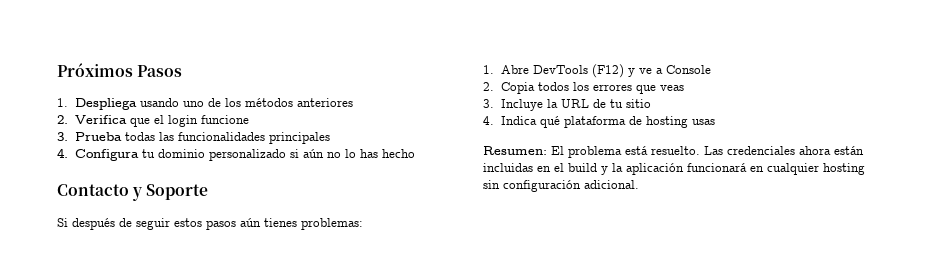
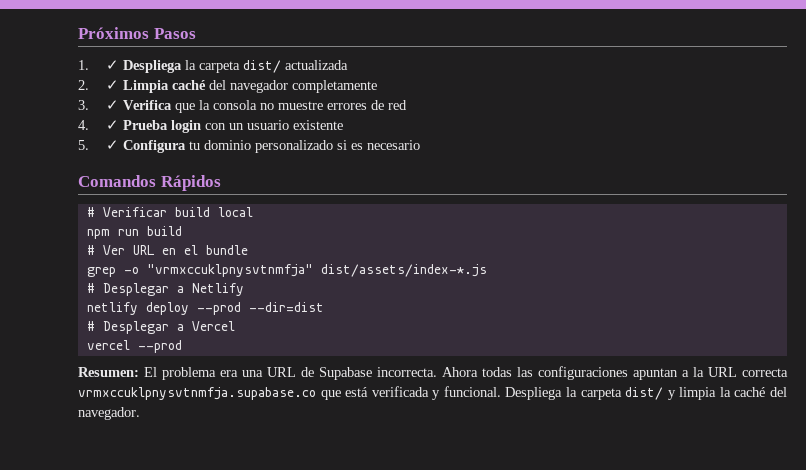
- 1. Despliega usando uno de los métodos anteriores
- 2. Verifica que el login funcione
- 3. Prueba todas las funcionalidades principales
- 4. Configura tu dominio personalizado si aún no lo has hecho
- Contacto y Soporte
- Si después de seguir estos pasos aún tienes problemas:
- 1. Abre DevTools (F12) y ve a Console
- 2. Copia todos los errores que veas
- 3. Incluye la URL de tu sitio
- 4. Indica qué plataforma de hosting usas
- Resumen: El problema está resuelto. Las credenciales ahora están incluidas en el build y la aplicación funcionará en cualquier hosting sin configuración adicional.
+ 1. ✓ Despliega la carpeta dist/ actualizada
+ 2. ✓ Limpia caché del navegador completamente
+ 3. ✓ Verifica que la consola no muestre errores de red
+ 4. ✓ Prueba login con un usuario existente
+ 5. ✓ Configura tu dominio personalizado si es necesario
+ Comandos Rápidos
+ # Verificar build local
+ npm run build
+ # Ver URL en el bundle
+ grep -o "vrmxccuklpnysvtnmfja" dist/assets/index-*.js
+ # Desplegar a Netlify
+ netlify deploy --prod --dir=dist
+ # Desplegar a Vercel
+ vercel --prod
+ Resumen: El problema era una URL de Supabase incorrecta. Ahora todas las configuraciones apuntan a la URL correcta vrmxccuklpnysvtnmfja.supabase.co que está verificada y funcional. Despliega la carpeta dist/ y limpia la caché del navegador.

